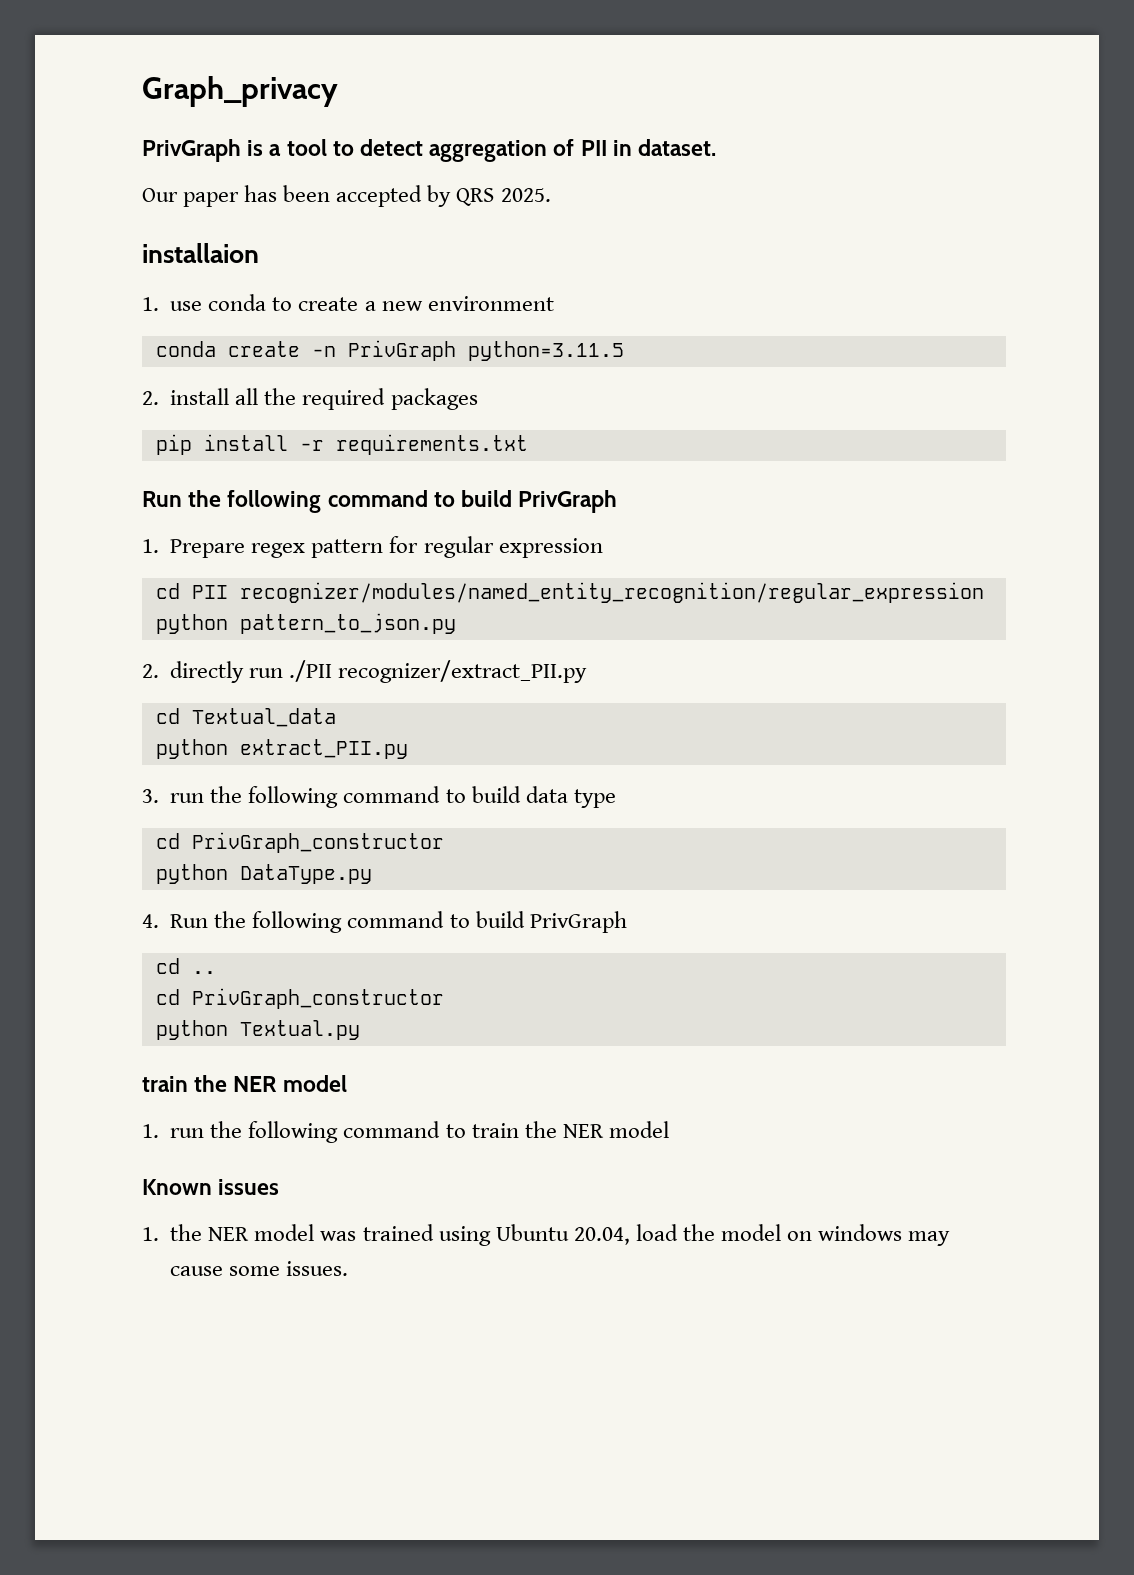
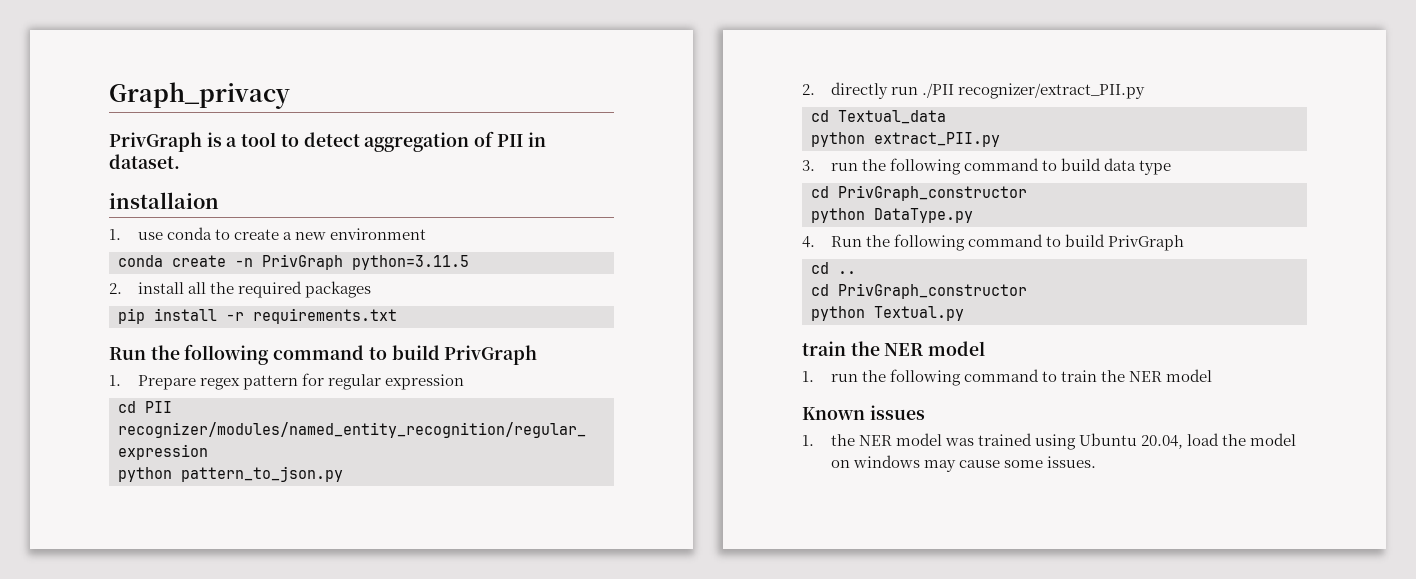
- Our paper has been accepted by QRS 2025.

